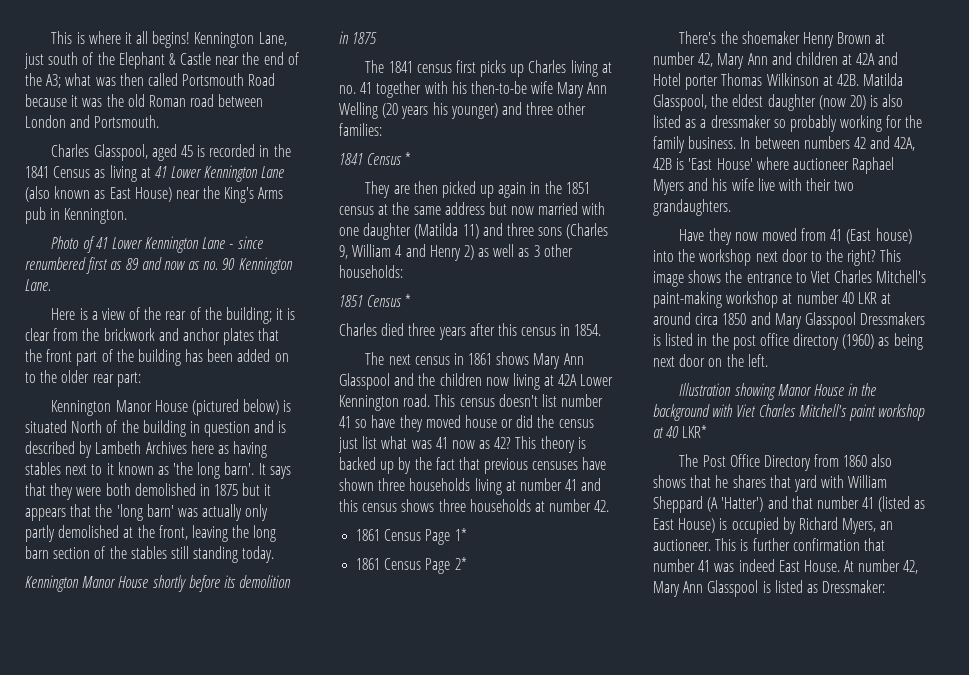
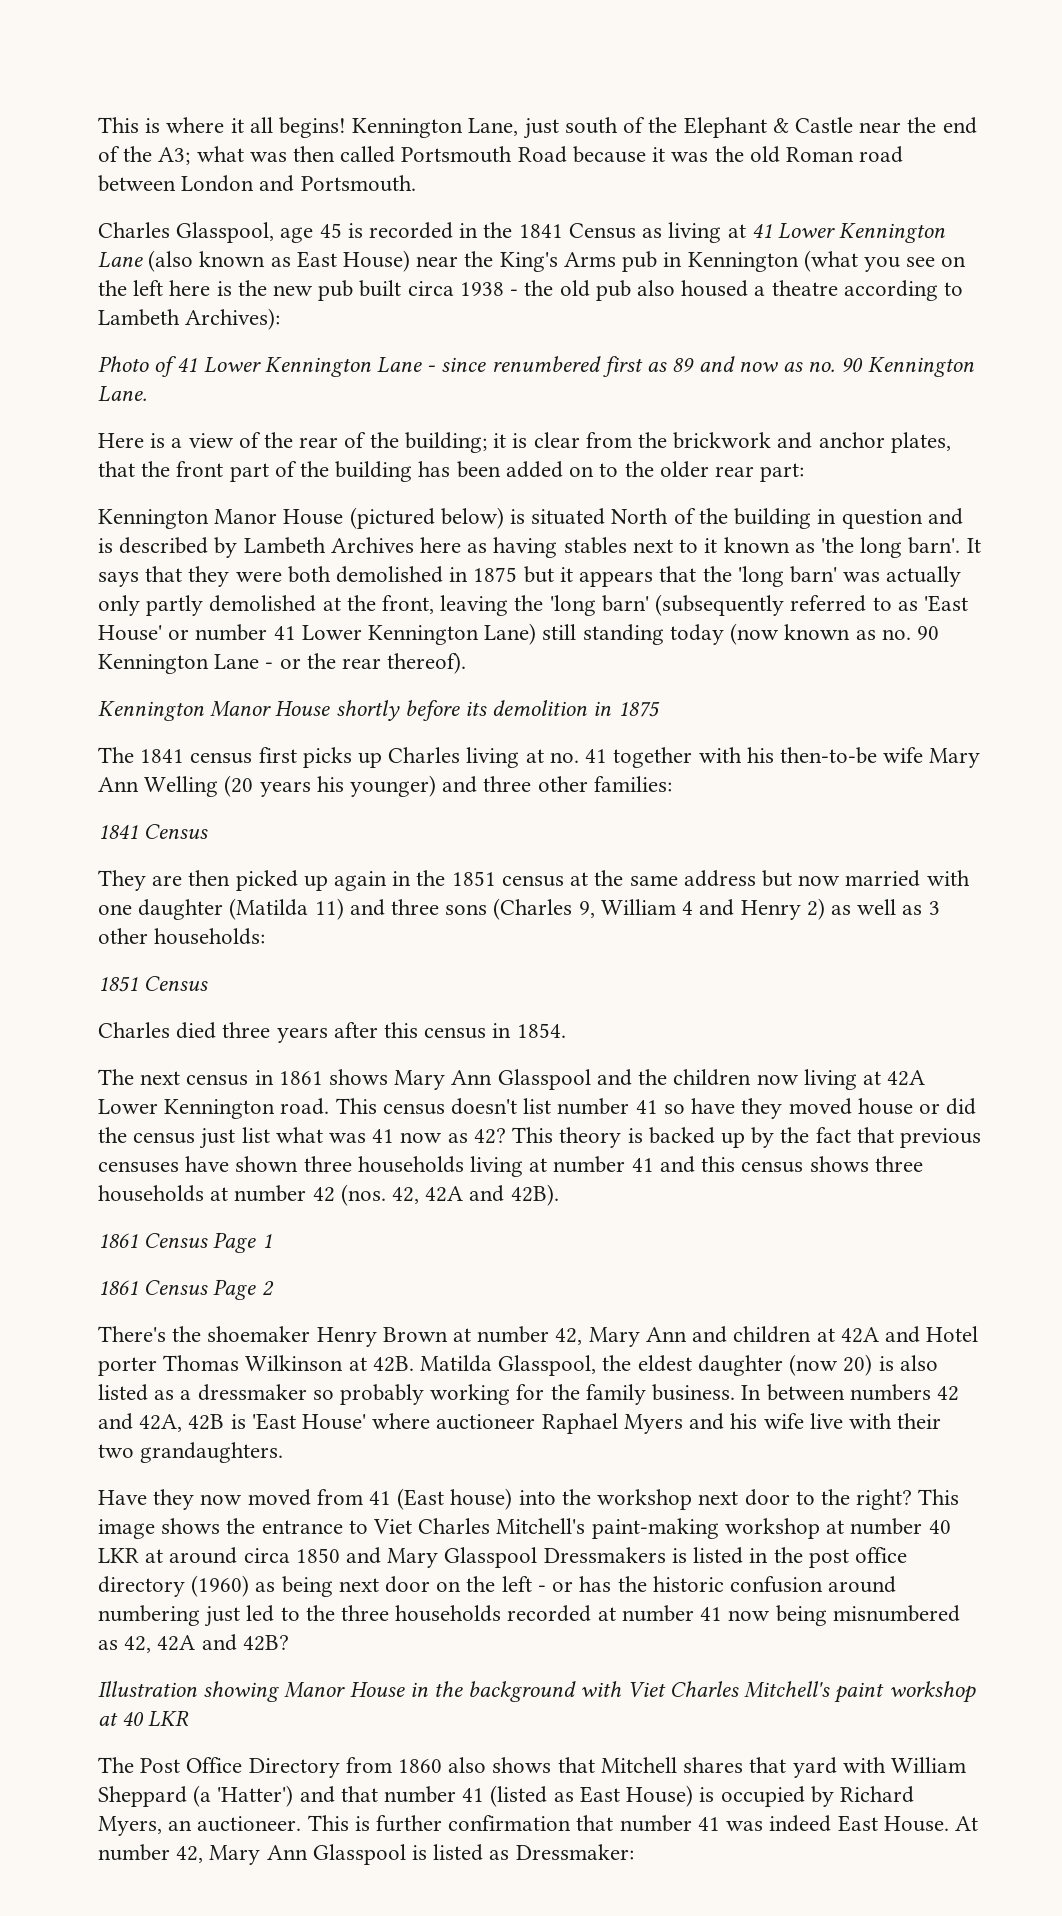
- Charles Glasspool, aged 45 is recorded in the 1841 Census as living at 41 Lower Kennington Lane (also known as East House) near the King's Arms pub in Kennington.
+ Charles Glasspool, age 45 is recorded in the 1841 Census as living at 41 Lower Kennington Lane (also known as East House) near the King's Arms pub in Kennington (what you see on the left here is the new pub built circa 1938 - the old pub also housed a theatre according to Lambeth Archives):
- Here is a view of the rear of the building; it is clear from the brickwork and anchor plates that the front part of the building has been added on to the older rear part:
+ Here is a view of the rear of the building; it is clear from the brickwork and anchor plates, that the front part of the building has been added on to the older rear part:
- It says that they were both demolished in 1875 but it appears that the 'long barn' was actually only partly demolished at the front, leaving the long barn section of the stables still standing today.
+ It says that they were both demolished in 1875 but it appears that the 'long barn' was actually only partly demolished at the front, leaving the 'long barn' (subsequently referred to as 'East House' or number 41 Lower Kennington Lane) still standing today (now known as no. 90 Kennington Lane - or the rear thereof).
  The 1841 census first picks up Charles living at no. 41 together with his then-to-be wife Mary Ann Welling (20 years his younger) and three other families:
- 1841 Census *
+ 1841 Census
- 1851 Census *
+ 1851 Census
- This theory is backed up by the fact that previous censuses have shown three households living at number 41 and this census shows three households at number 42.
- 1861 Census Page 1*
- 1861 Census Page 2*
+ This theory is backed up by the fact that previous censuses have shown three households living at number 41 and this census shows three households at number 42 (nos. 42, 42A and 42B).
+ 1861 Census Page 1
+ 1861 Census Page 2
- This image shows the entrance to Viet Charles Mitchell's paint-making workshop at number 40 LKR at around circa 1850 and Mary Glasspool Dressmakers is listed in the post office directory (1960) as being next door on the left.
+ This image shows the entrance to Viet Charles Mitchell's paint-making workshop at number 40 LKR at around circa 1850 and Mary Glasspool Dressmakers is listed in the post office directory (1960) as being next door on the left - or has the historic confusion around numbering just led to the three households recorded at number 41 now being misnumbered as 42, 42A and 42B?
- Illustration showing Manor House in the background with Viet Charles Mitchell's paint workshop at 40 LKR*
+ Illustration showing Manor House in the background with Viet Charles Mitchell's paint workshop at 40 LKR
- The Post Office Directory from 1860 also shows that he shares that yard with William Sheppard (A 'Hatter') and that number 41 (listed as East House) is occupied by Richard Myers, an auctioneer.
+ The Post Office Directory from 1860 also shows that Mitchell shares that yard with William Sheppard (a 'Hatter') and that number 41 (listed as East House) is occupied by Richard Myers, an auctioneer.

